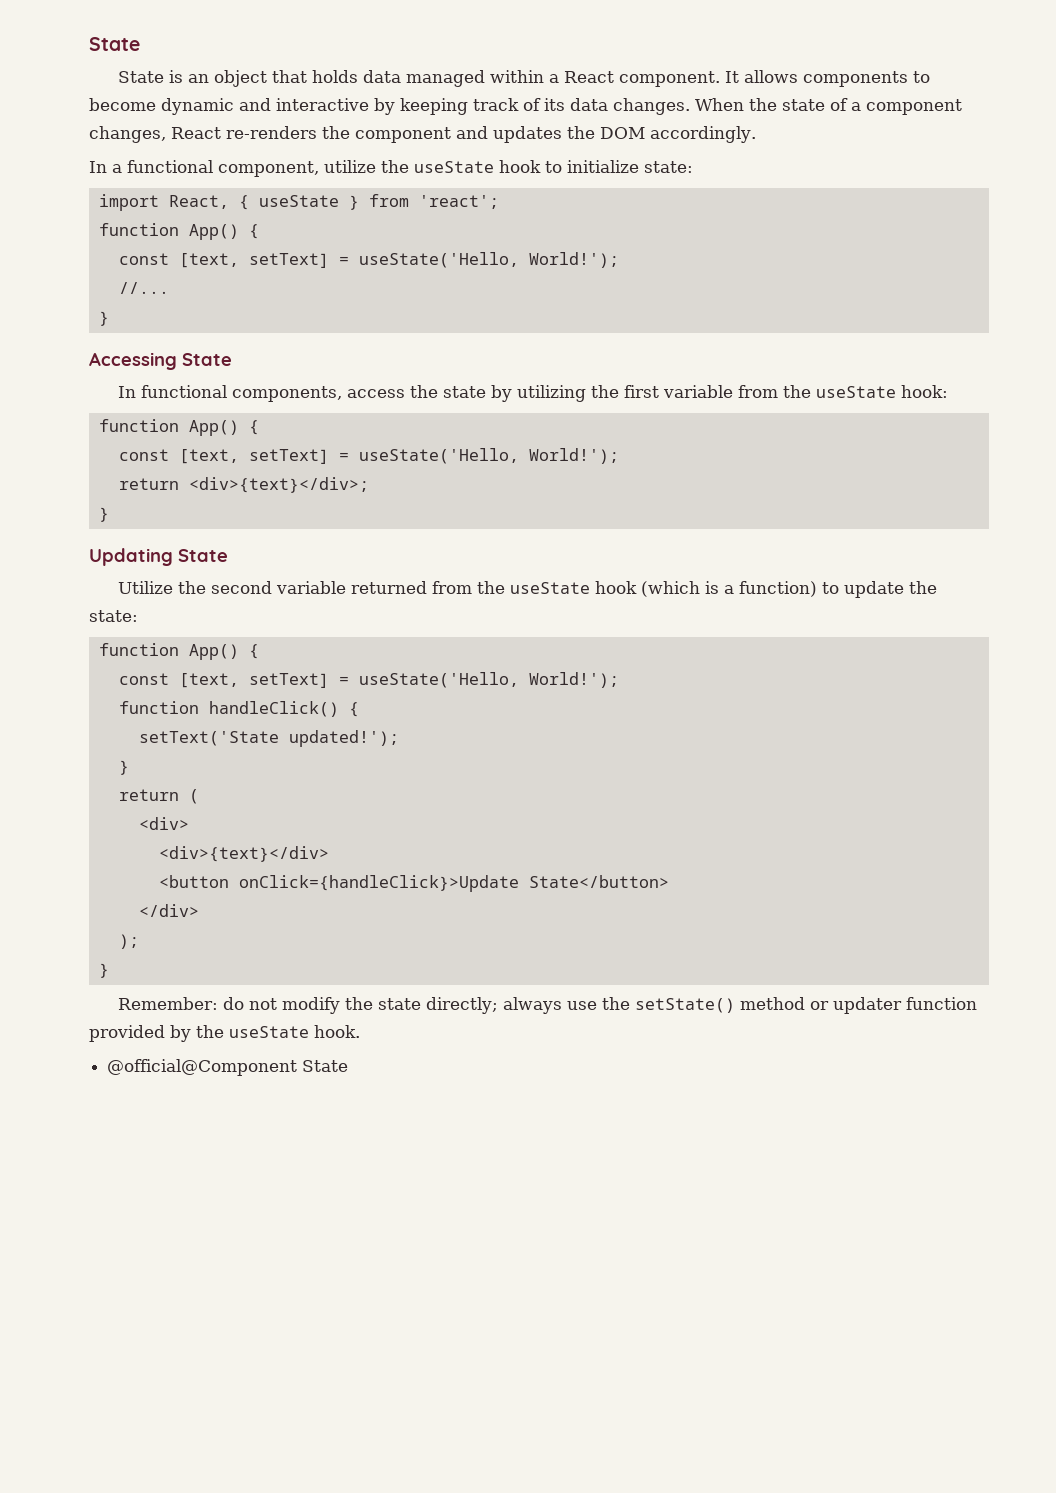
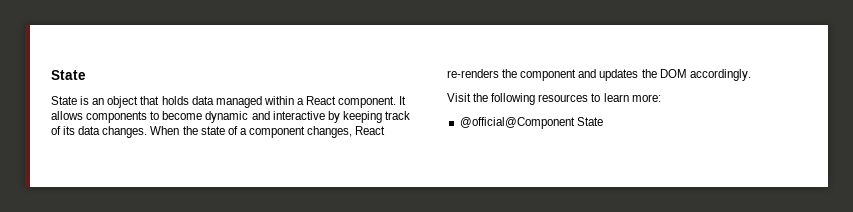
- In a functional component, utilize the useState hook to initialize state:
- import React, { useState } from 'react';
- function App() {
- const [text, setText] = useState('Hello, World!');
- //...
- }
- Accessing State
- In functional components, access the state by utilizing the first variable from the useState hook:
- function App() {
- const [text, setText] = useState('Hello, World!');
- return <div>{text}</div>;
- }
- Updating State
- Utilize the second variable returned from the useState hook (which is a function) to update the state:
- function App() {
- const [text, setText] = useState('Hello, World!');
- function handleClick() {
- setText('State updated!');
- }
- return (
- <div>
- <div>{text}</div>
- <button onClick={handleClick}>Update State</button>
- </div>
- );
- }
- Remember: do not modify the state directly; always use the setState() method or updater function provided by the useState hook.
+ Visit the following resources to learn more:

